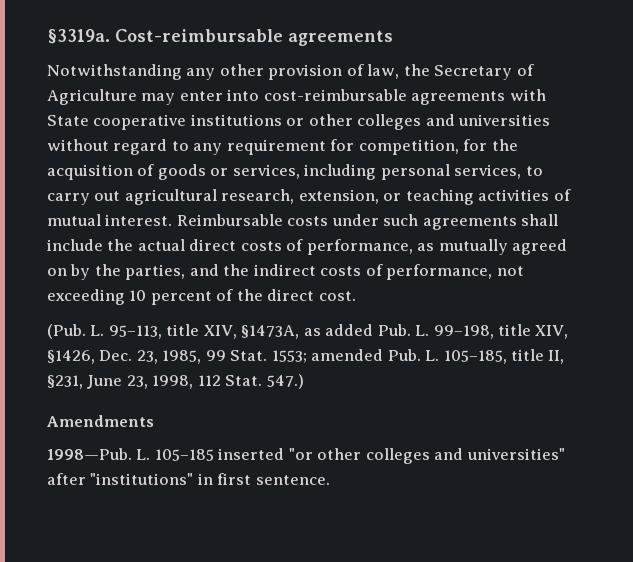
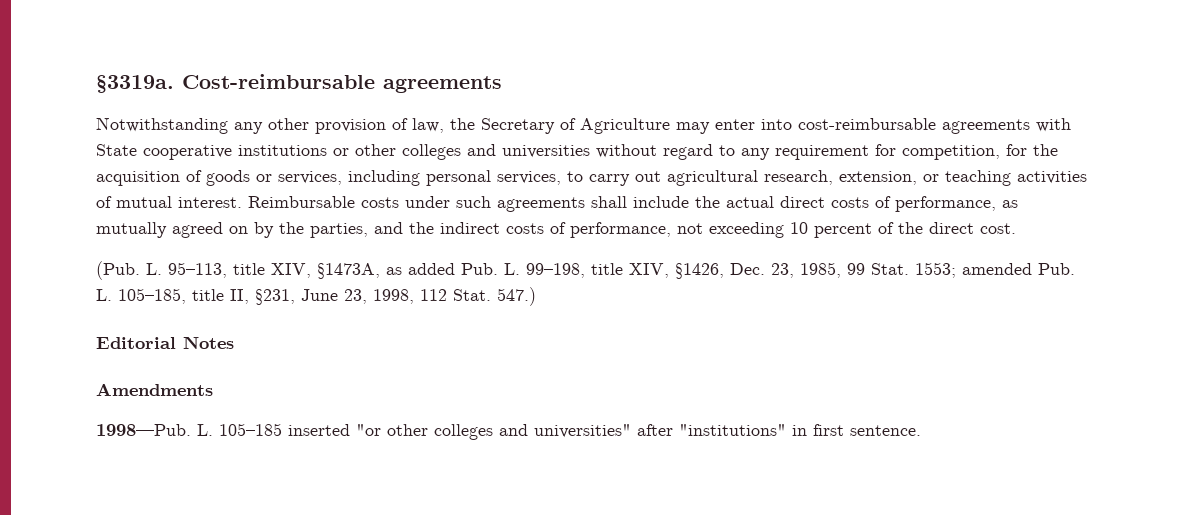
+ Editorial Notes

